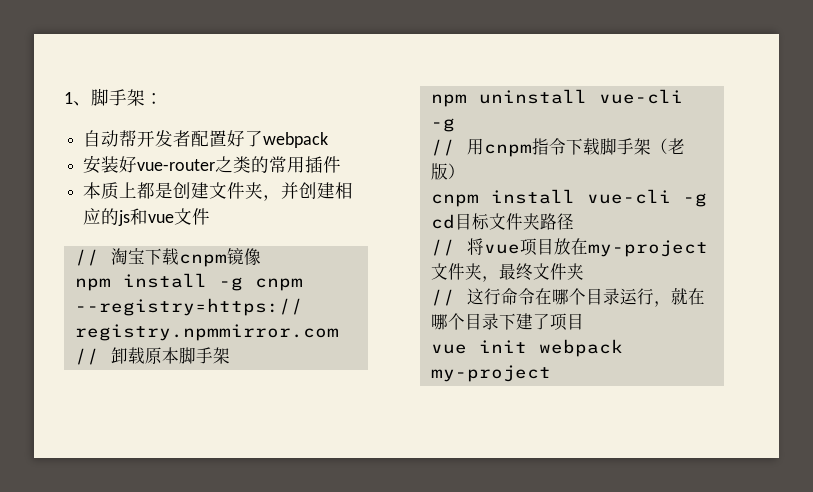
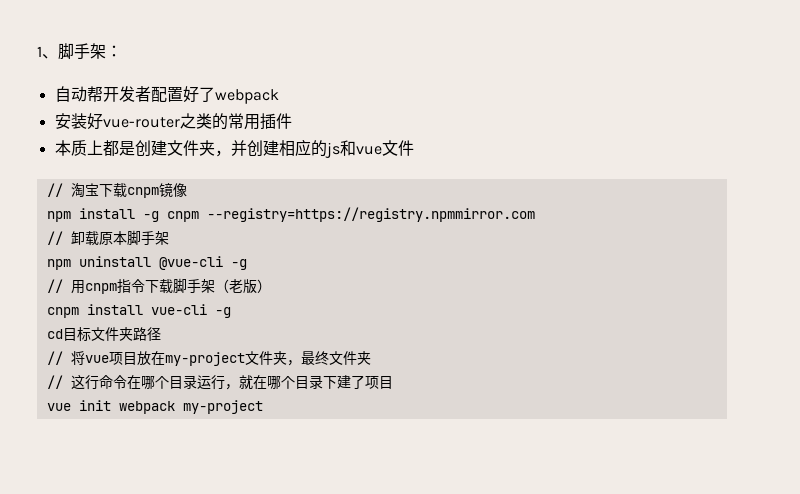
- npm uninstall vue-cli -g
+ npm uninstall @vue-cli -g

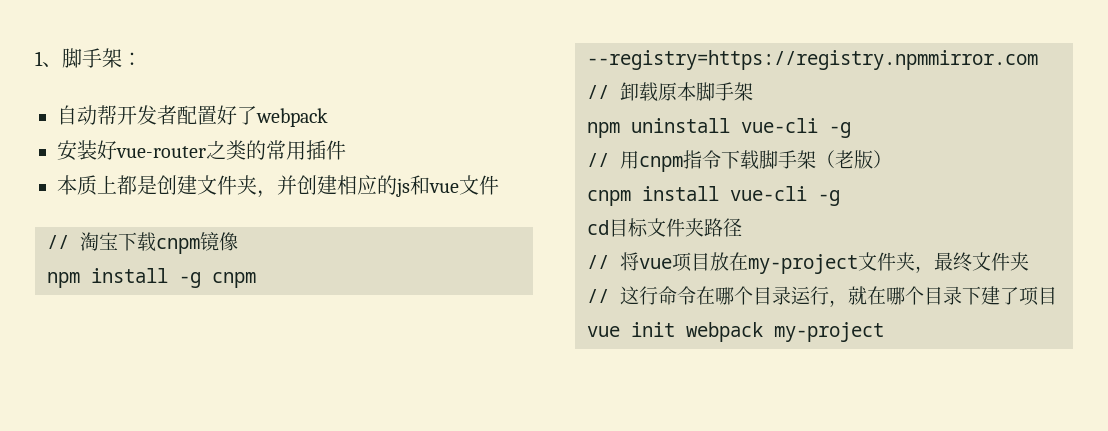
- npm uninstall @vue-cli -g
+ npm uninstall vue-cli -g

